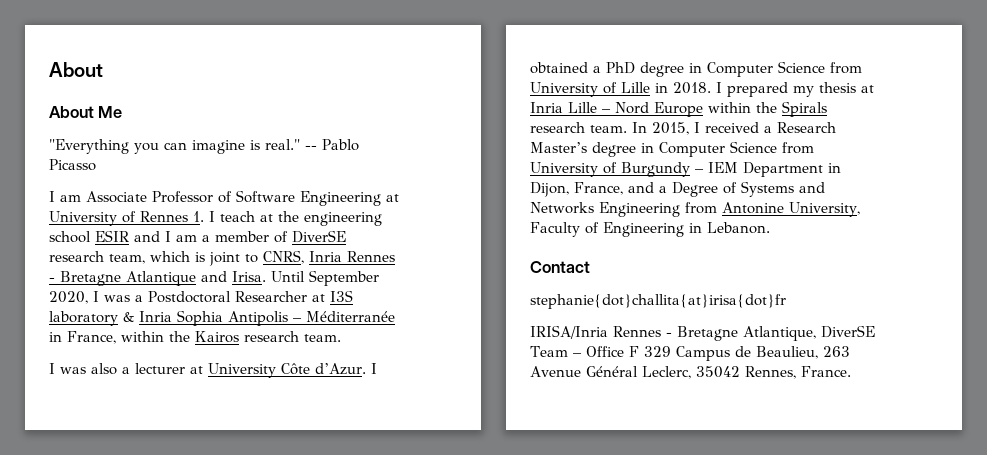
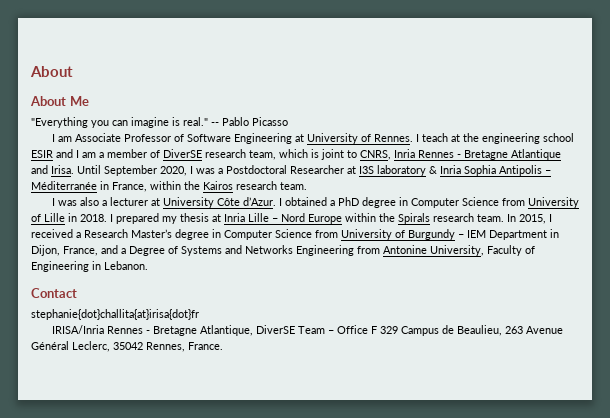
- I am Associate Professor of Software Engineering at University of Rennes 1. I teach at the engineering school ESIR and I am a member of DiverSE research team, which is joint to CNRS, Inria Rennes - Bretagne Atlantique and Irisa.
+ I am Associate Professor of Software Engineering at University of Rennes. I teach at the engineering school ESIR and I am a member of DiverSE research team, which is joint to CNRS, Inria Rennes - Bretagne Atlantique and Irisa.

